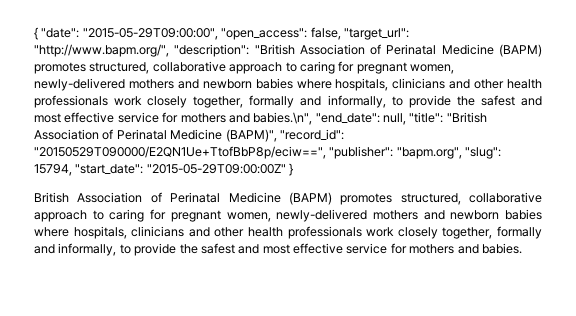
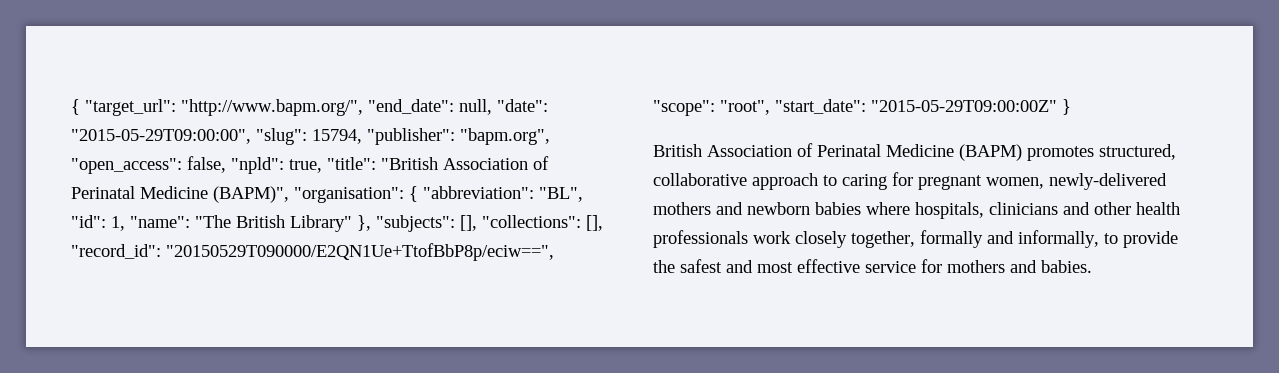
- { "date": "2015-05-29T09:00:00", "open_access": false, "target_url": "http://www.bapm.org/", "description": "British Association of Perinatal Medicine (BAPM) promotes structured, collaborative approach to caring for pregnant women, newly-delivered mothers and newborn babies where hospitals, clinicians and other health professionals work closely together, formally and informally, to provide the safest and most effective service for mothers and babies.\n", "end_date": null, "title": "British Association of Perinatal Medicine (BAPM)", "record_id": "20150529T090000/E2QN1Ue+TtofBbP8p/eciw==", "publisher": "bapm.org", "slug": 15794, "start_date": "2015-05-29T09:00:00Z" }
+ { "target_url": "http://www.bapm.org/", "end_date": null, "date": "2015-05-29T09:00:00", "slug": 15794, "publisher": "bapm.org", "open_access": false, "npld": true, "title": "British Association of Perinatal Medicine (BAPM)", "organisation": { "abbreviation": "BL", "id": 1, "name": "The British Library" }, "subjects": [], "collections": [], "record_id": "20150529T090000/E2QN1Ue+TtofBbP8p/eciw==", "scope": "root", "start_date": "2015-05-29T09:00:00Z" }

